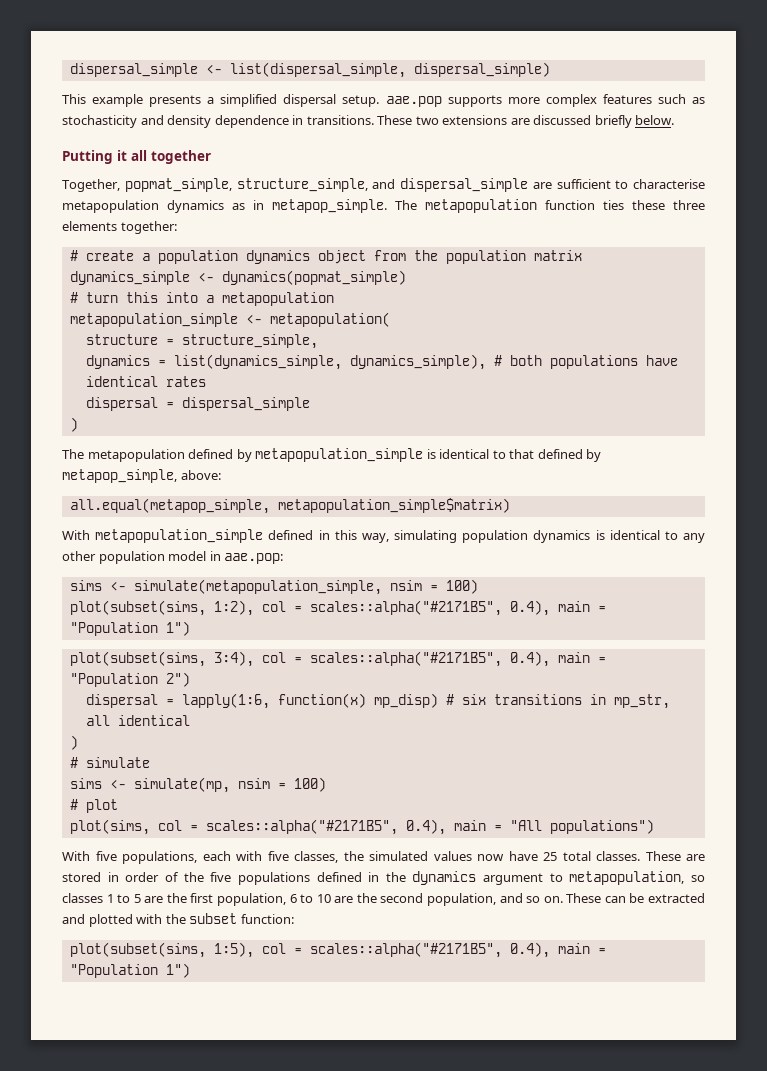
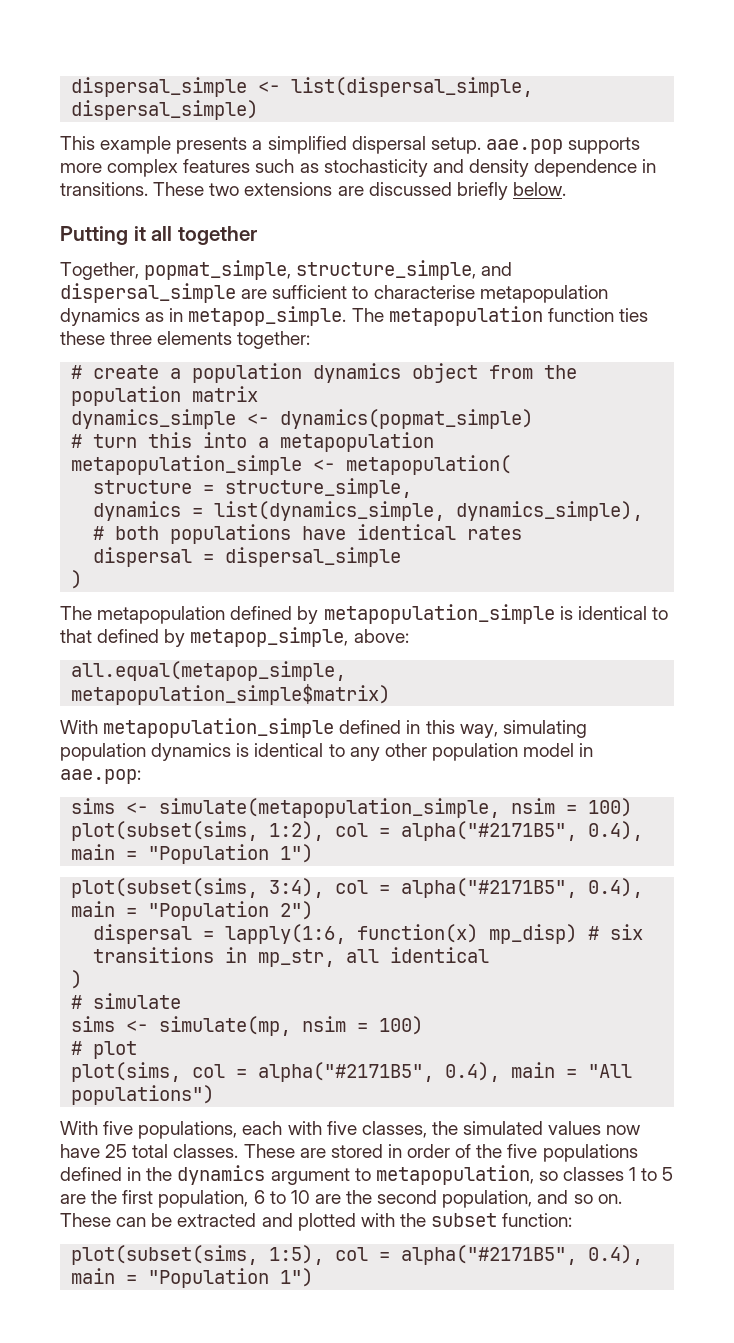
- plot(subset(sims, 1:2), col = scales::alpha("#2171B5", 0.4), main = "Population 1")
+ plot(subset(sims, 1:2), col = alpha("#2171B5", 0.4), main = "Population 1")
- plot(subset(sims, 3:4), col = scales::alpha("#2171B5", 0.4), main = "Population 2")
+ plot(subset(sims, 3:4), col = alpha("#2171B5", 0.4), main = "Population 2")
- plot(sims, col = scales::alpha("#2171B5", 0.4), main = "All populations")
+ plot(sims, col = alpha("#2171B5", 0.4), main = "All populations")
- plot(subset(sims, 1:5), col = scales::alpha("#2171B5", 0.4), main = "Population 1")
+ plot(subset(sims, 1:5), col = alpha("#2171B5", 0.4), main = "Population 1")

